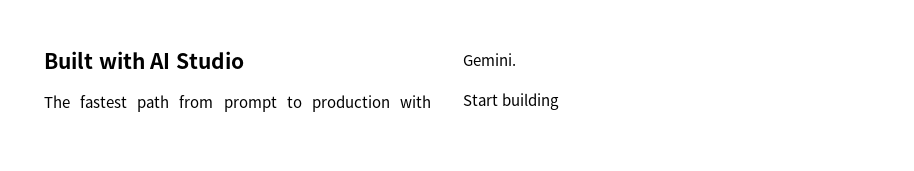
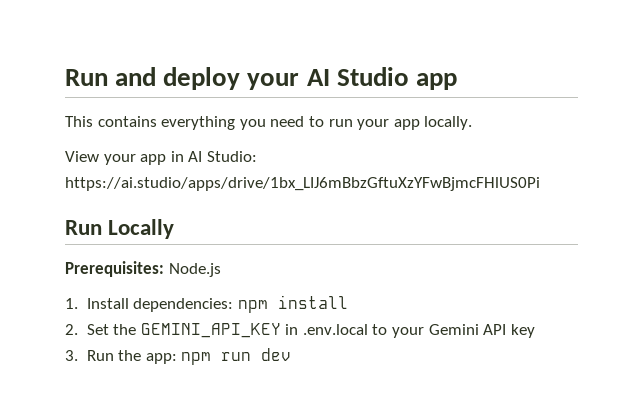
- Built with AI Studio
- The fastest path from prompt to production with Gemini.
- Start building
+ Run and deploy your AI Studio app
+ This contains everything you need to run your app locally.
+ View your app in AI Studio: https://ai.studio/apps/drive/1bx_LIJ6mBbzGftuXzYFwBjmcFHlUS0Pi
+ Run Locally
+ Prerequisites: Node.js
+ 1. Install dependencies: npm install
+ 2. Set the GEMINI_API_KEY in .env.local to your Gemini API key
+ 3. Run the app: npm run dev

